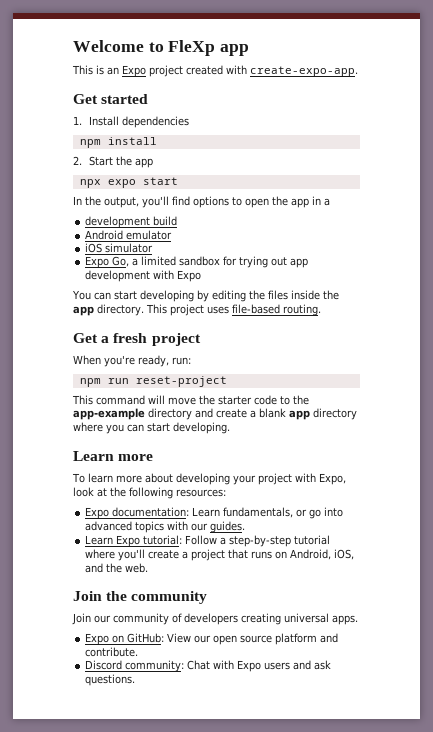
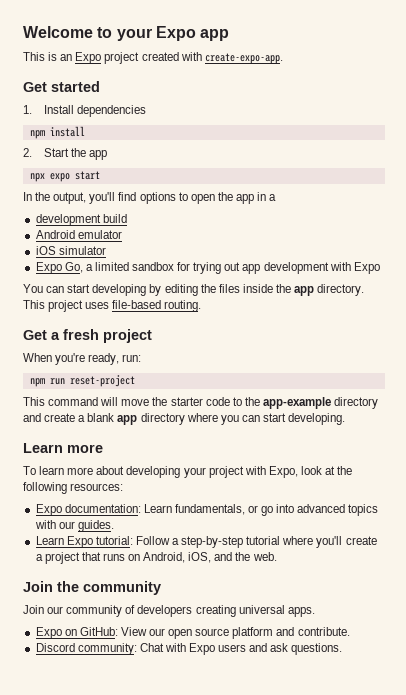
- Welcome to FleXp app
+ Welcome to your Expo app

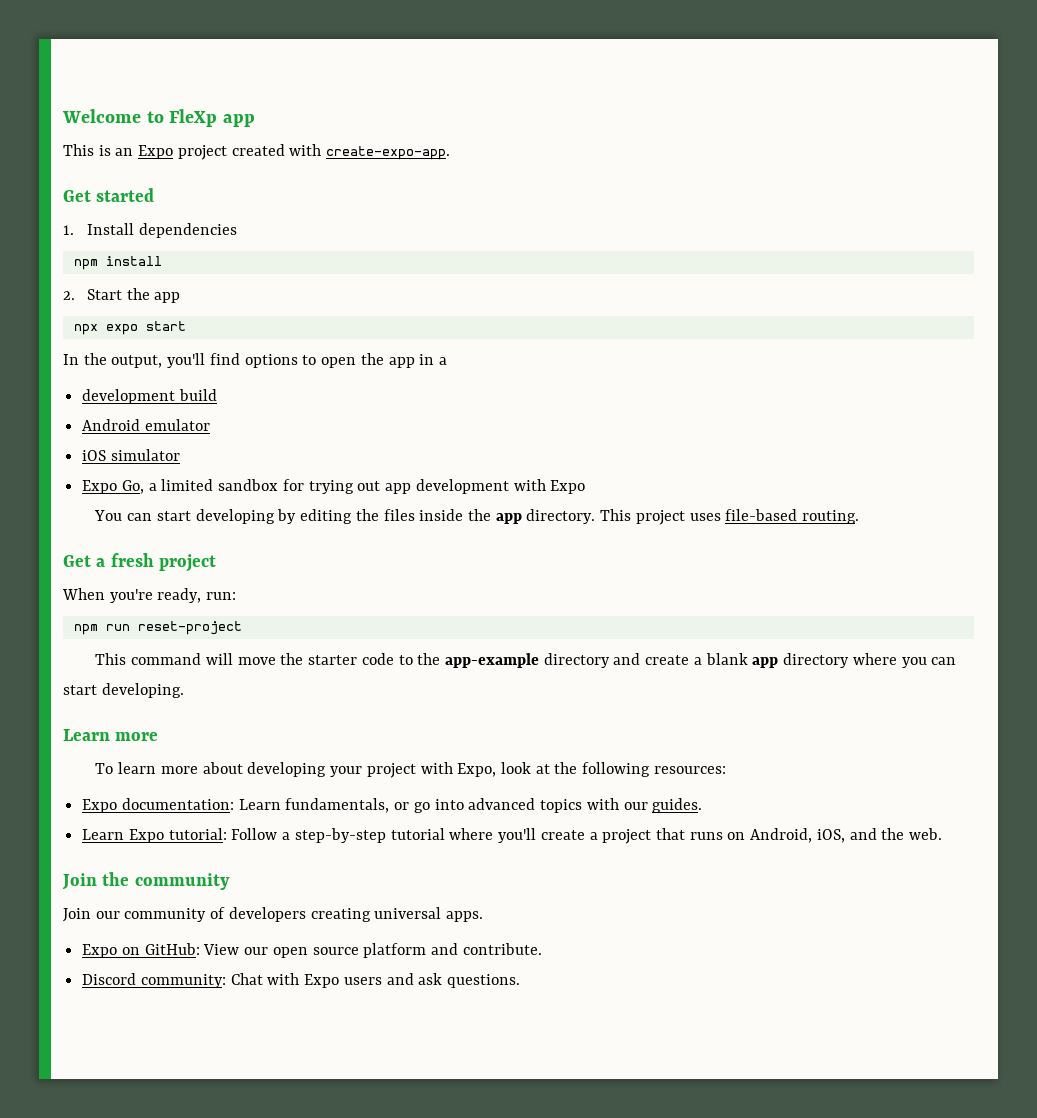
- Welcome to your Expo app
+ Welcome to FleXp app

